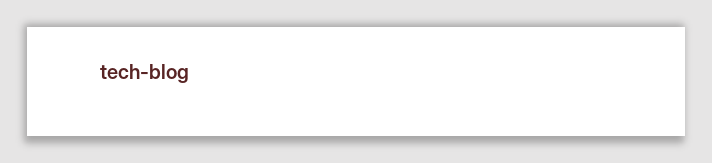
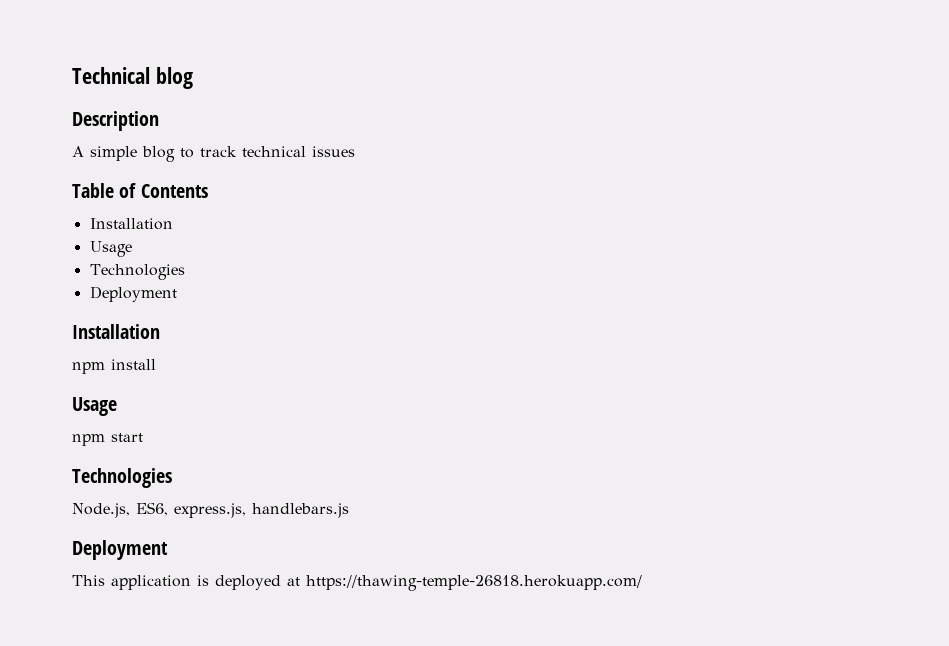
- tech-blog
+ Technical blog
+ Description
+ A simple blog to track technical issues
+ Table of Contents
+ Installation
+ Usage
+ Technologies
+ Deployment
+ Installation
+ npm install
+ Usage
+ npm start
+ Technologies
+ Node.js, ES6, express.js, handlebars.js
+ Deployment
+ This application is deployed at https://thawing-temple-26818.herokuapp.com/

